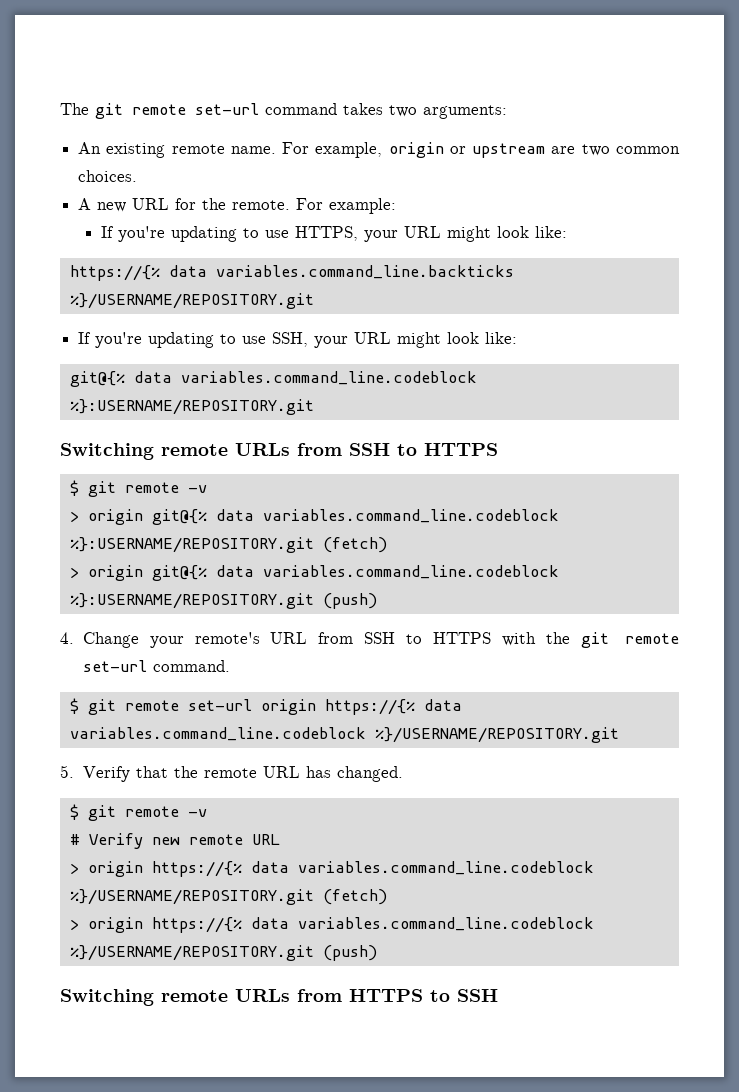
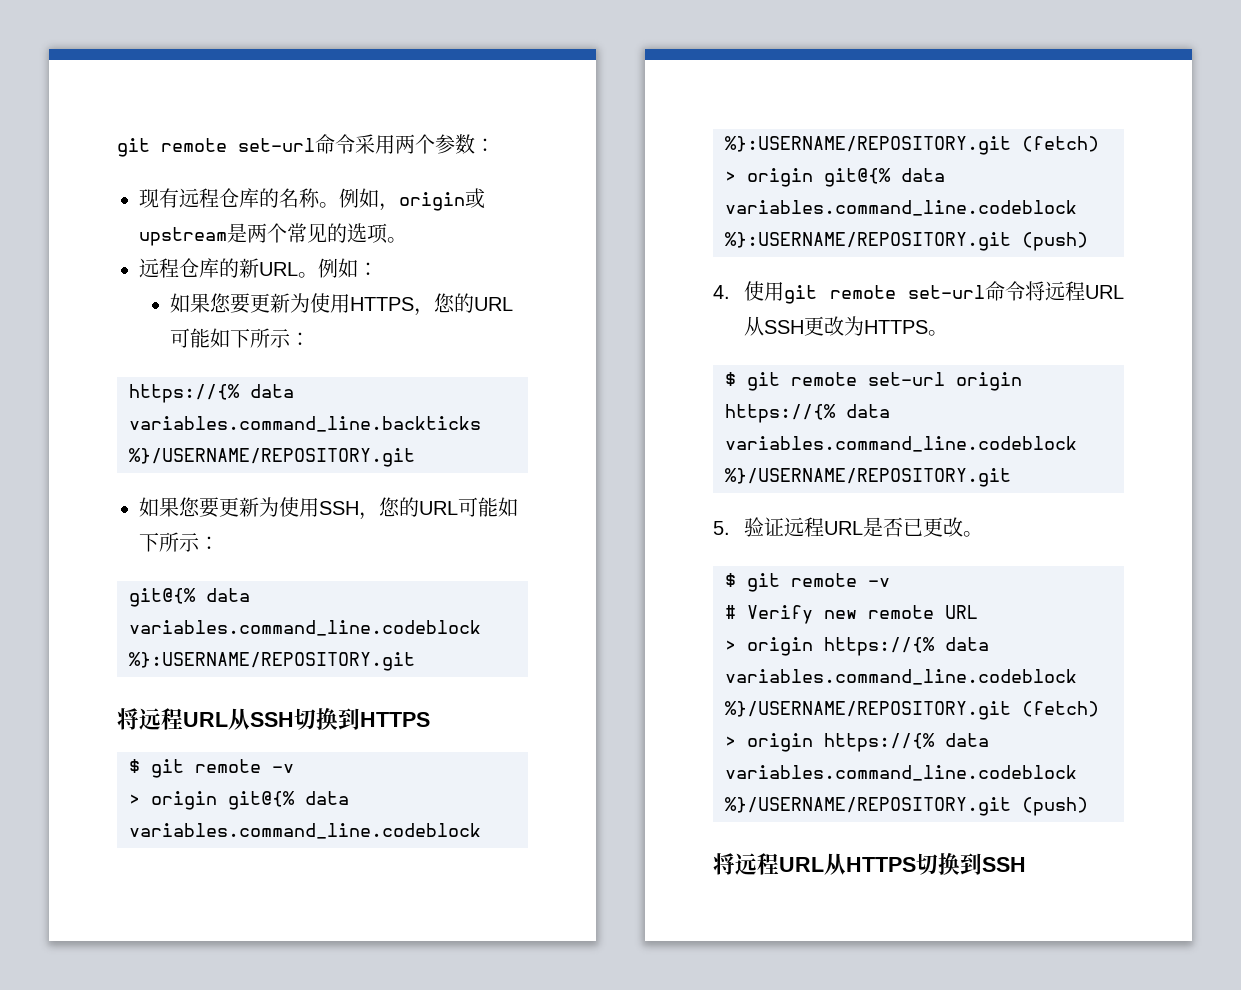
- The git remote set-url command takes two arguments:
- An existing remote name. For example, origin or upstream are two common choices.
- A new URL for the remote. For example:
- If you're updating to use HTTPS, your URL might look like:
+ git remote set-url命令采用两个参数：
+ 现有远程仓库的名称。例如，origin或upstream是两个常见的选项。
+ 远程仓库的新URL。例如：
+ 如果您要更新为使用HTTPS，您的URL可能如下所示：
  https://{% data variables.command_line.backticks %}/USERNAME/REPOSITORY.git
- If you're updating to use SSH, your URL might look like:
+ 如果您要更新为使用SSH，您的URL可能如下所示：
  git@{% data variables.command_line.codeblock %}:USERNAME/REPOSITORY.git
- Switching remote URLs from SSH to HTTPS
+ 将远程URL从SSH切换到HTTPS
- 4. Change your remote's URL from SSH to HTTPS with the git remote set-url command.
+ 4.使用git remote set-url命令将远程URL从SSH更改为HTTPS。
- 5. Verify that the remote URL has changed.
+ 5.验证远程URL是否已更改。
- Switching remote URLs from HTTPS to SSH
+ 将远程URL从HTTPS切换到SSH

